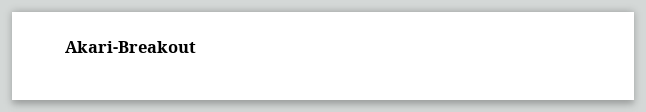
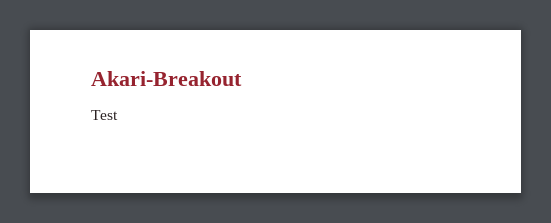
+ Test

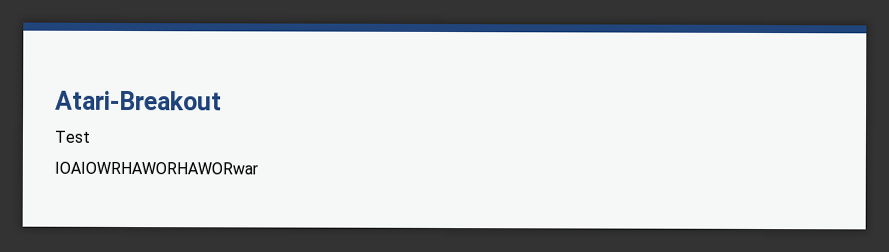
- Akari-Breakout
+ Atari-Breakout
+ IOAIOWRHAWORHAWORwar

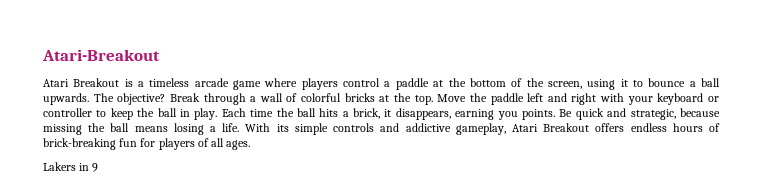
- Test
- IOAIOWRHAWORHAWORwar
+ Atari Breakout is a timeless arcade game where players control a paddle at the bottom of the screen, using it to bounce a ball upwards. The objective? Break through a wall of colorful bricks at the top. Move the paddle left and right with your keyboard or controller to keep the ball in play. Each time the ball hits a brick, it disappears, earning you points. Be quick and strategic, because missing the ball means losing a life. With its simple controls and addictive gameplay, Atari Breakout offers endless hours of brick-breaking fun for players of all ages.
+ Lakers in 9

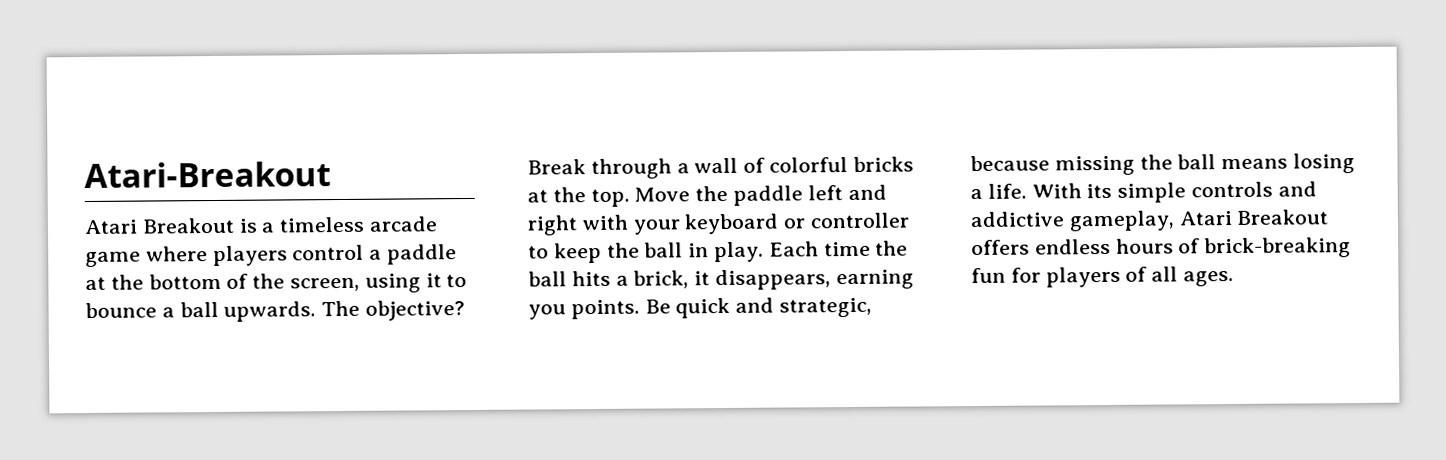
- Lakers in 9

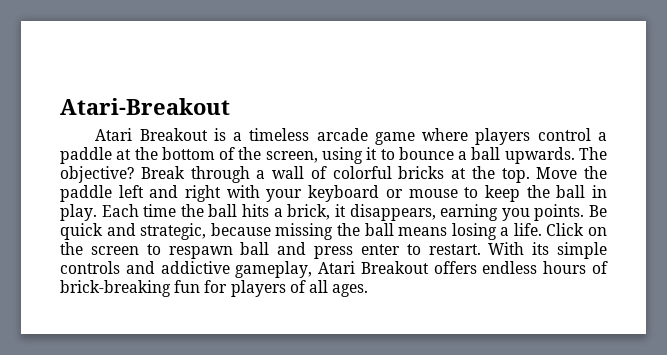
- Move the paddle left and right with your keyboard or controller to keep the ball in play.
+ Move the paddle left and right with your keyboard or mouse to keep the ball in play.
+ Click on the screen to respawn ball and press enter to restart.

